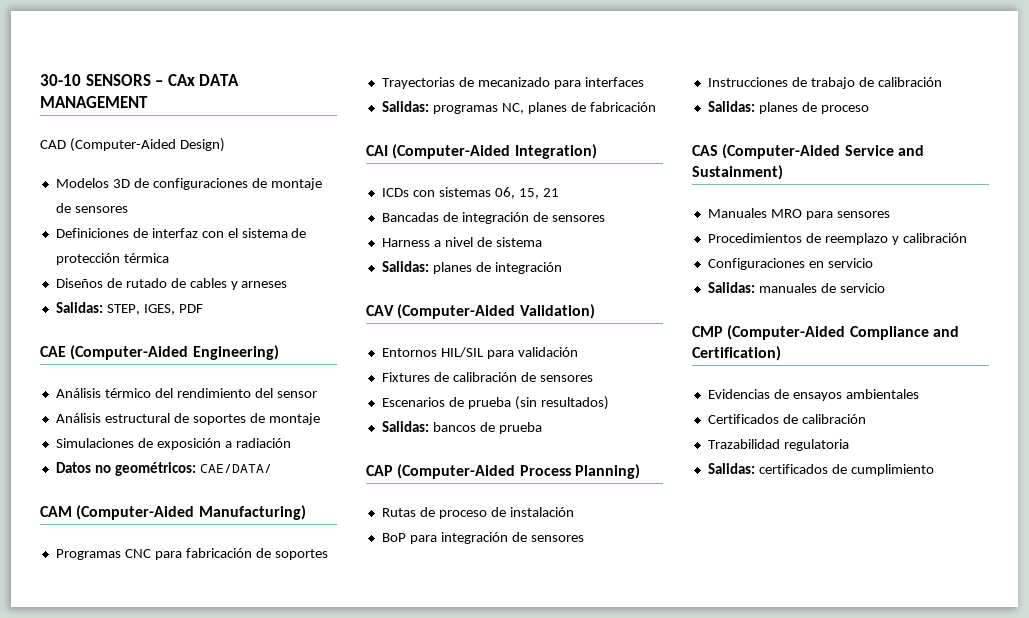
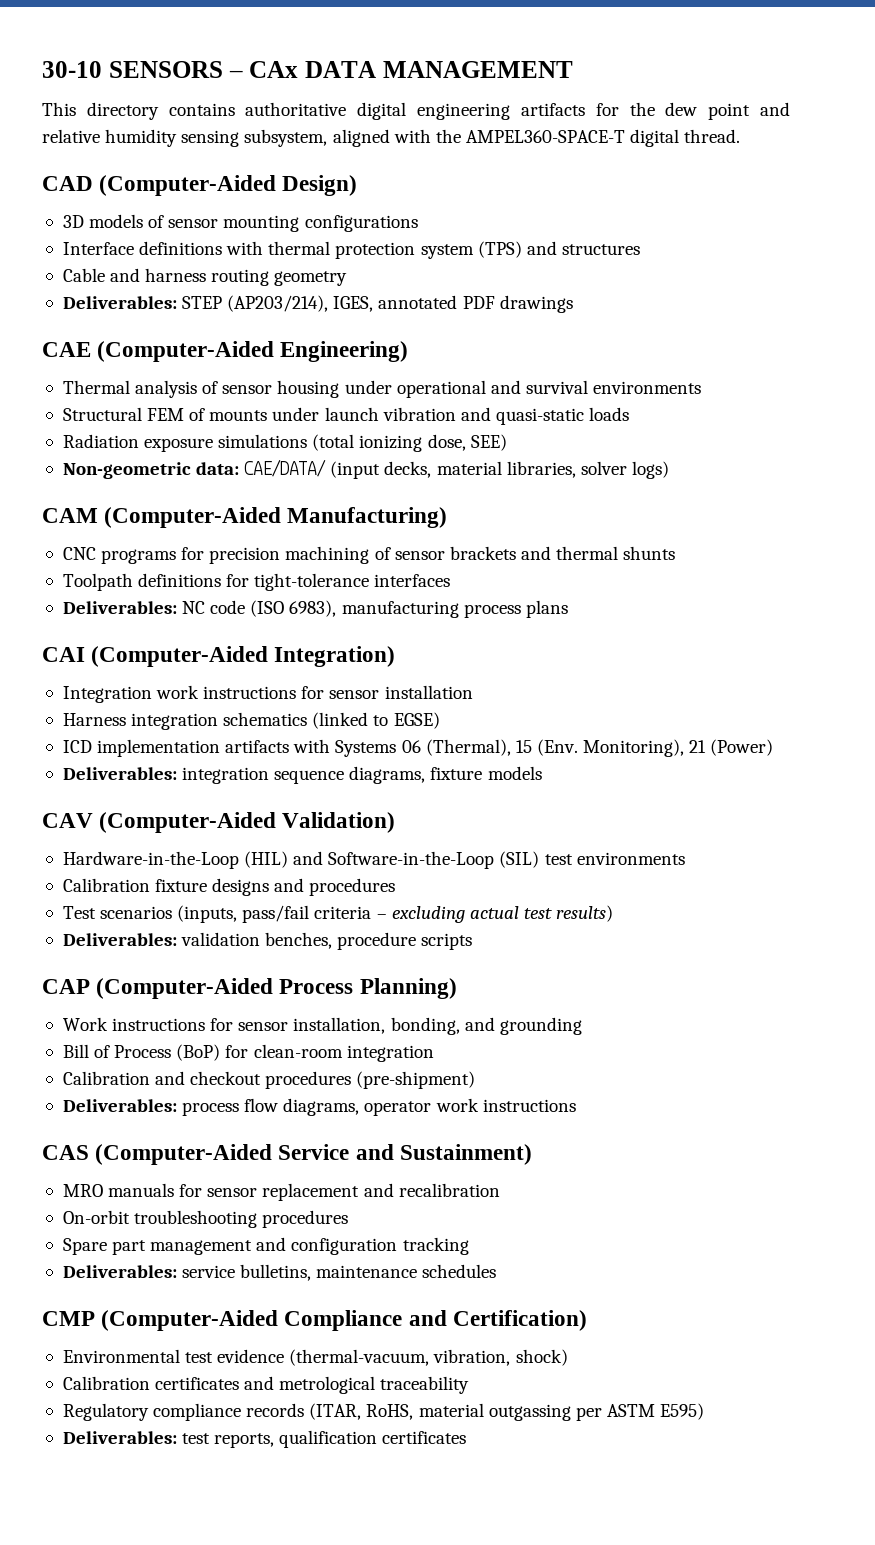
+ This directory contains authoritative digital engineering artifacts for the dew point and relative humidity sensing subsystem, aligned with the AMPEL360-SPACE-T digital thread.
  CAD (Computer-Aided Design)
- Modelos 3D de configuraciones de montaje de sensores
- Definiciones de interfaz con el sistema de protección térmica
- Diseños de rutado de cables y arneses
- Salidas: STEP, IGES, PDF
+ 3D models of sensor mounting configurations
+ Interface definitions with thermal protection system (TPS) and structures
+ Cable and harness routing geometry
+ Deliverables: STEP (AP203/214), IGES, annotated PDF drawings
- Análisis térmico del rendimiento del sensor
- Análisis estructural de soportes de montaje
- Simulaciones de exposición a radiación
- Datos no geométricos: CAE/DATA/
+ Thermal analysis of sensor housing under operational and survival environments
+ Structural FEM of mounts under launch vibration and quasi-static loads
+ Radiation exposure simulations (total ionizing dose, SEE)
+ Non-geometric data: CAE/DATA/ (input decks, material libraries, solver logs)
  CAM (Computer-Aided Manufacturing)
- Programas CNC para fabricación de soportes
- Trayectorias de mecanizado para interfaces
- Salidas: programas NC, planes de fabricación
+ CNC programs for precision machining of sensor brackets and thermal shunts
+ Toolpath definitions for tight-tolerance interfaces
+ Deliverables: NC code (ISO 6983), manufacturing process plans
  CAI (Computer-Aided Integration)
- ICDs con sistemas 06, 15, 21
- Bancadas de integración de sensores
- Harness a nivel de sistema
- Salidas: planes de integración
+ Integration work instructions for sensor installation
+ Harness integration schematics (linked to EGSE)
+ ICD implementation artifacts with Systems 06 (Thermal), 15 (Env. Monitoring), 21 (Power)
+ Deliverables: integration sequence diagrams, fixture models
  CAV (Computer-Aided Validation)
- Entornos HIL/SIL para validación
- Fixtures de calibración de sensores
- Escenarios de prueba (sin resultados)
- Salidas: bancos de prueba
+ Hardware-in-the-Loop (HIL) and Software-in-the-Loop (SIL) test environments
+ Calibration fixture designs and procedures
+ Test scenarios (inputs, pass/fail criteria – excluding actual test results)
+ Deliverables: validation benches, procedure scripts
  CAP (Computer-Aided Process Planning)
- Rutas de proceso de instalación
- BoP para integración de sensores
- Instrucciones de trabajo de calibración
- Salidas: planes de proceso
+ Work instructions for sensor installation, bonding, and grounding
+ Bill of Process (BoP) for clean-room integration
+ Calibration and checkout procedures (pre-shipment)
+ Deliverables: process flow diagrams, operator work instructions
- Manuales MRO para sensores
- Procedimientos de reemplazo y calibración
- Configuraciones en servicio
- Salidas: manuales de servicio
+ MRO manuals for sensor replacement and recalibration
+ On-orbit troubleshooting procedures
+ Spare part management and configuration tracking
+ Deliverables: service bulletins, maintenance schedules
- Evidencias de ensayos ambientales
- Certificados de calibración
- Trazabilidad regulatoria
- Salidas: certificados de cumplimiento
+ Environmental test evidence (thermal-vacuum, vibration, shock)
+ Calibration certificates and metrological traceability
+ Regulatory compliance records (ITAR, RoHS, material outgassing per ASTM E595)
+ Deliverables: test reports, qualification certificates

